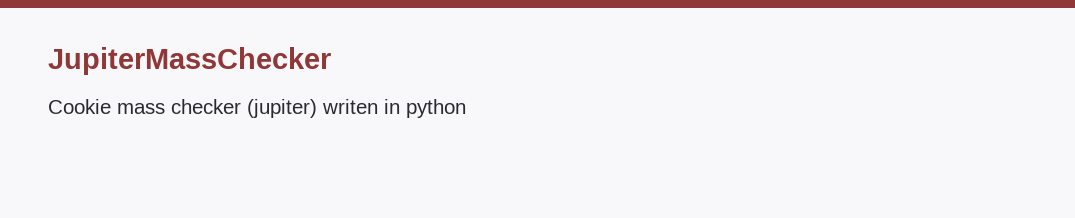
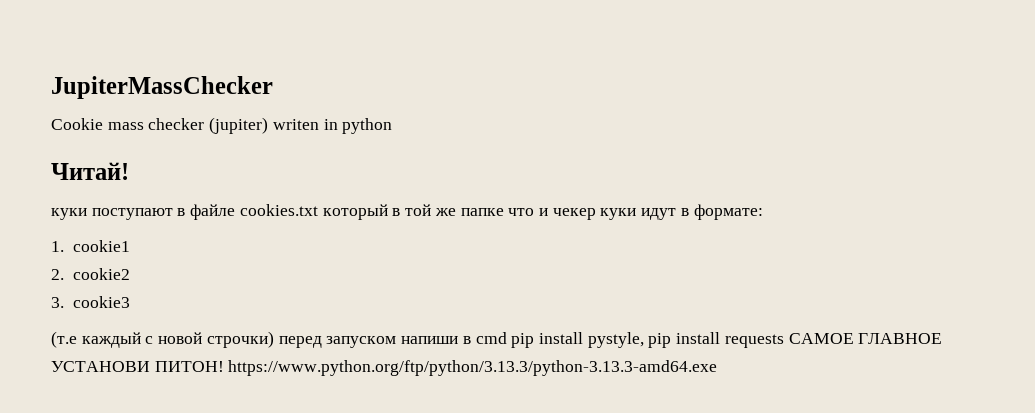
+ Читай!
+ куки поступают в файле cookies.txt который в той же папке что и чекер куки идут в формате:
+ 1. cookie1
+ 2. cookie2
+ 3. cookie3
+ (т.е каждый с новой строчки) перед запуском напиши в cmd pip install pystyle, pip install requests САМОЕ ГЛАВНОЕ УСТАНОВИ ПИТОН! https://www.python.org/ftp/python/3.13.3/python-3.13.3-amd64.exe

